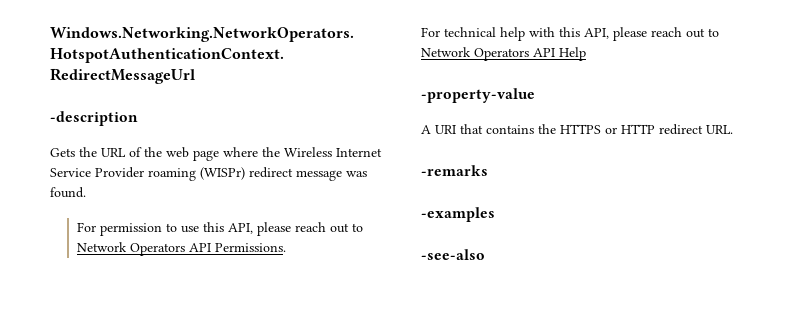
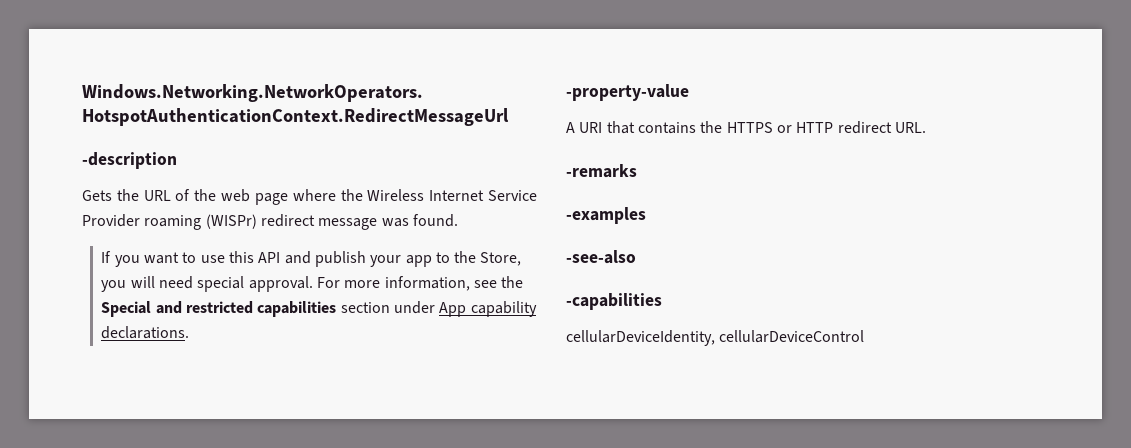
- For permission to use this API, please reach out to Network Operators API Permissions.
- For technical help with this API, please reach out to Network Operators API Help
+ If you want to use this API and publish your app to the Store, you will need special approval. For more information, see the Special and restricted capabilities section under App capability declarations.
+ -capabilities
+ cellularDeviceIdentity, cellularDeviceControl

